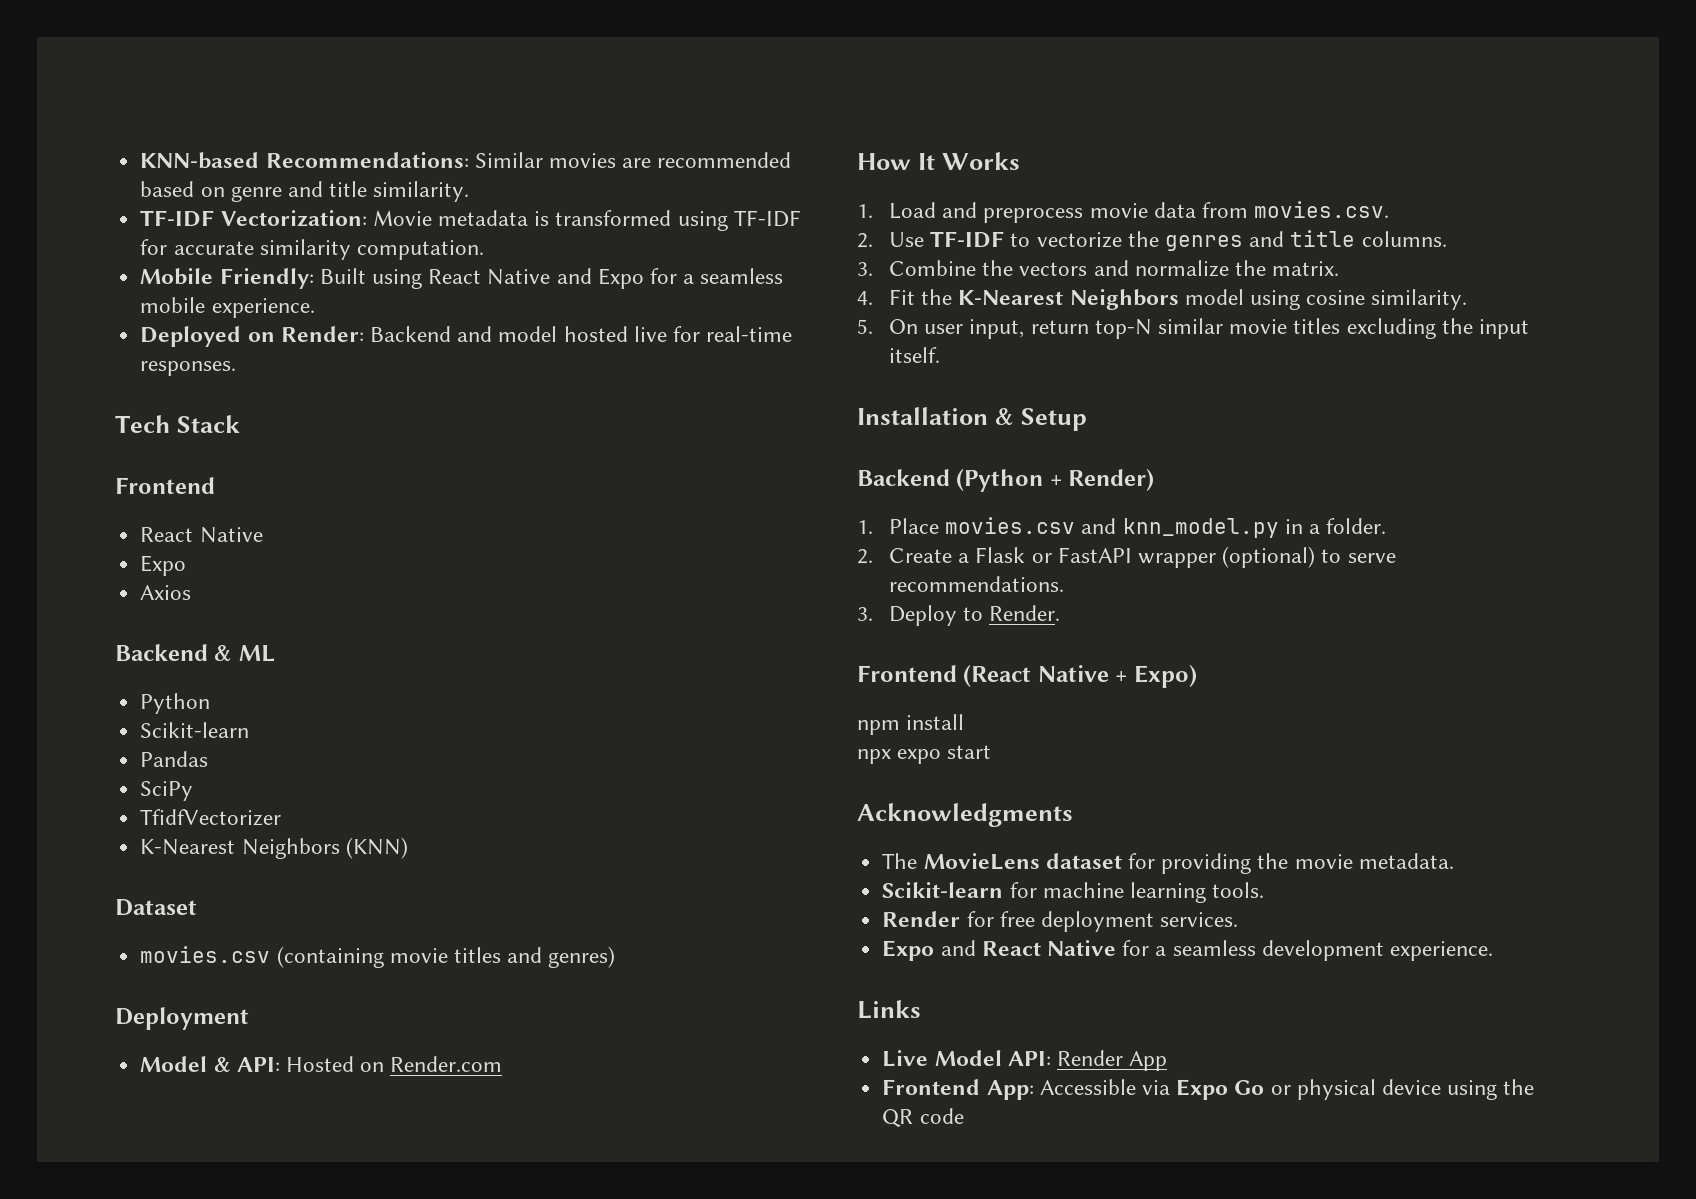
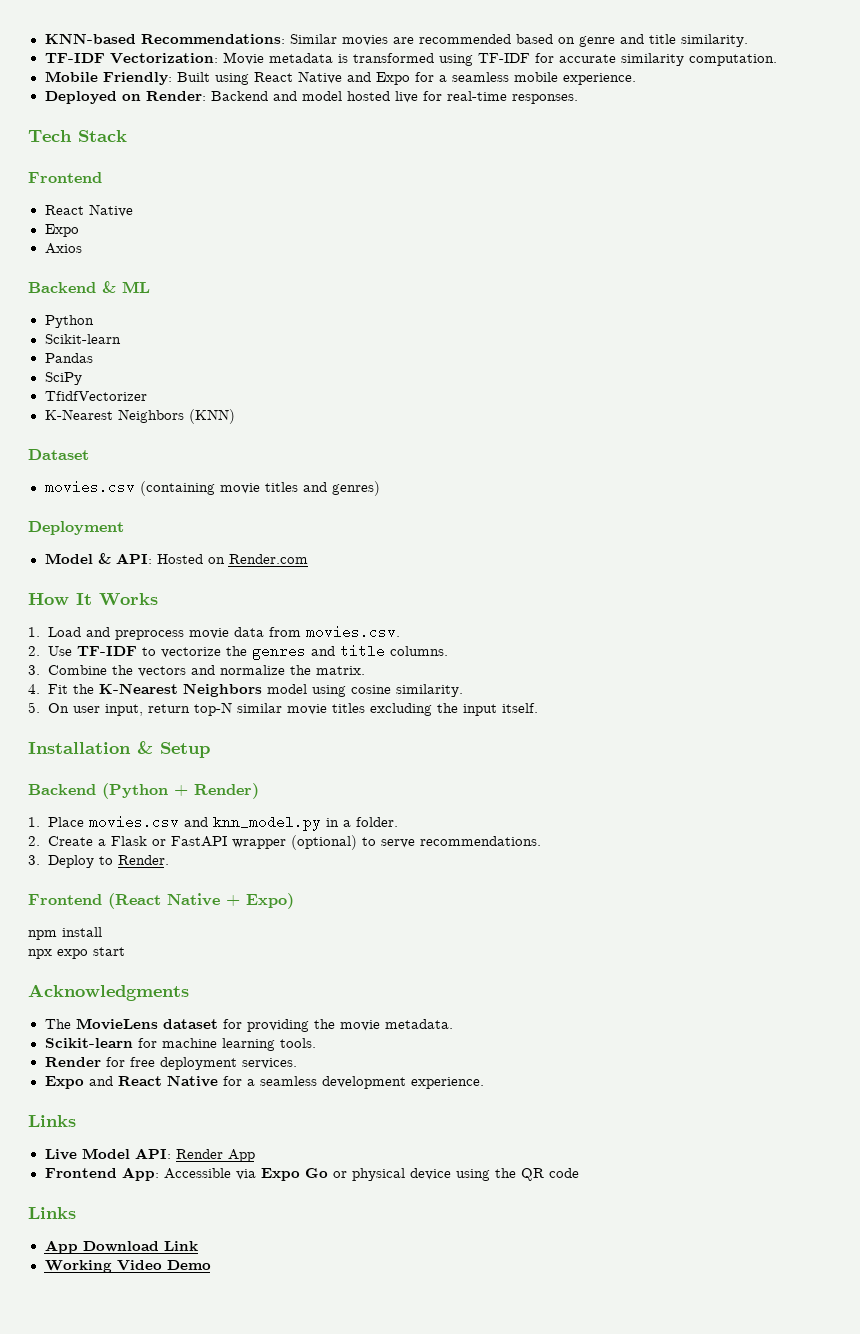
  Frontend App: Accessible via Expo Go or physical device using the QR code
+ Links
+ App Download Link
+ Working Video Demo

